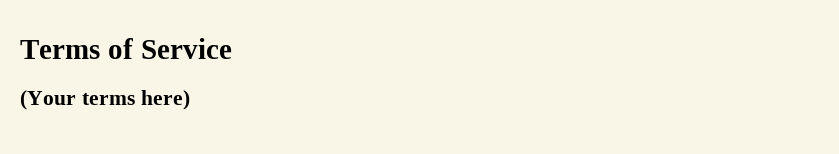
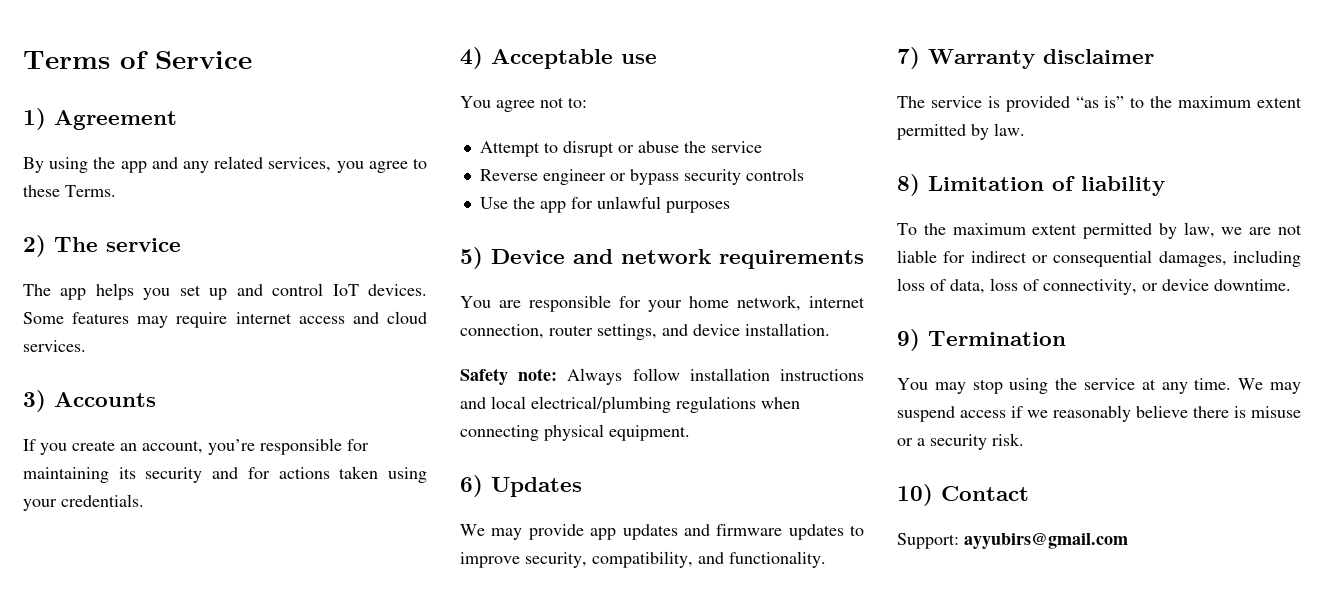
- (Your terms here)
+ 1) Agreement
+ By using the app and any related services, you agree to these Terms.
+ 2) The service
+ The app helps you set up and control IoT devices. Some features may require internet access and cloud services.
+ 3) Accounts
+ If you create an account, you’re responsible for maintaining its security and for actions taken using your credentials.
+ 4) Acceptable use
+ You agree not to:
+ Attempt to disrupt or abuse the service
+ Reverse engineer or bypass security controls
+ Use the app for unlawful purposes
+ 5) Device and network requirements
+ You are responsible for your home network, internet connection, router settings, and device installation.
+ Safety note: Always follow installation instructions and local electrical/plumbing regulations when connecting physical equipment.
+ 6) Updates
+ We may provide app updates and firmware updates to improve security, compatibility, and functionality.
+ 7) Warranty disclaimer
+ The service is provided “as is” to the maximum extent permitted by law.
+ 8) Limitation of liability
+ To the maximum extent permitted by law, we are not liable for indirect or consequential damages, including loss of data, loss of connectivity, or device downtime.
+ 9) Termination
+ You may stop using the service at any time. We may suspend access if we reasonably believe there is misuse or a security risk.
+ 10) Contact
+ Support: ayyubirs@gmail.com

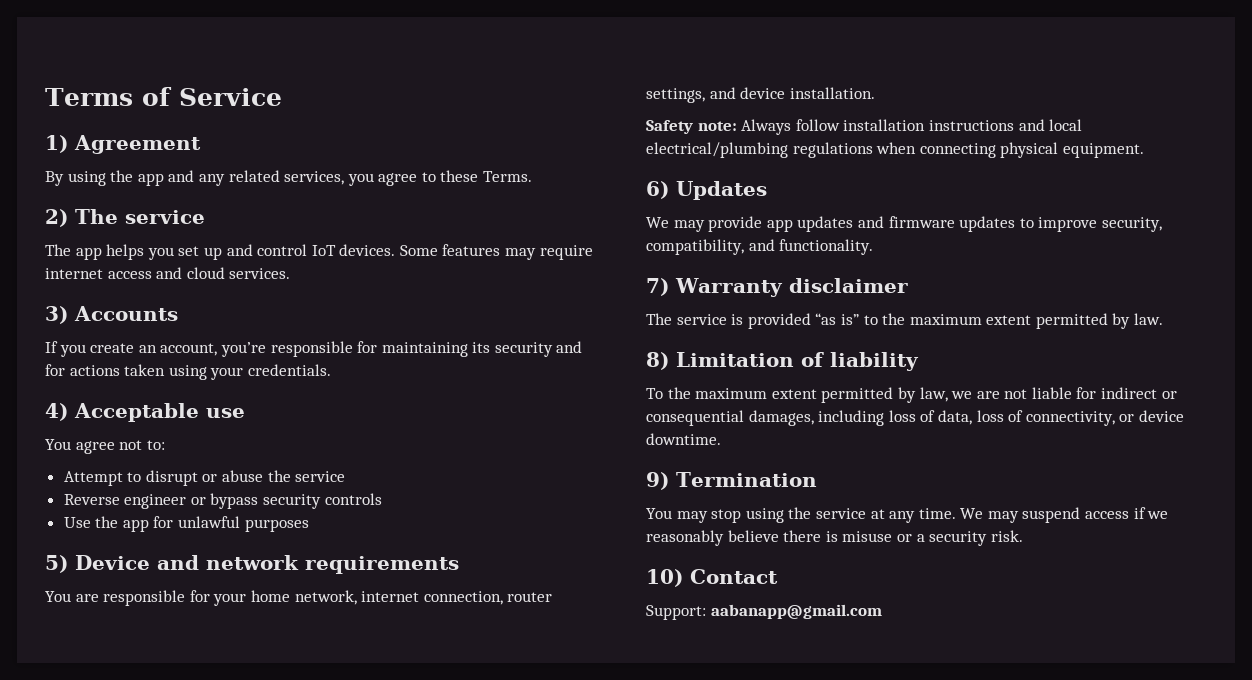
- Support: ayyubirs@gmail.com
+ Support: aabanapp@gmail.com

